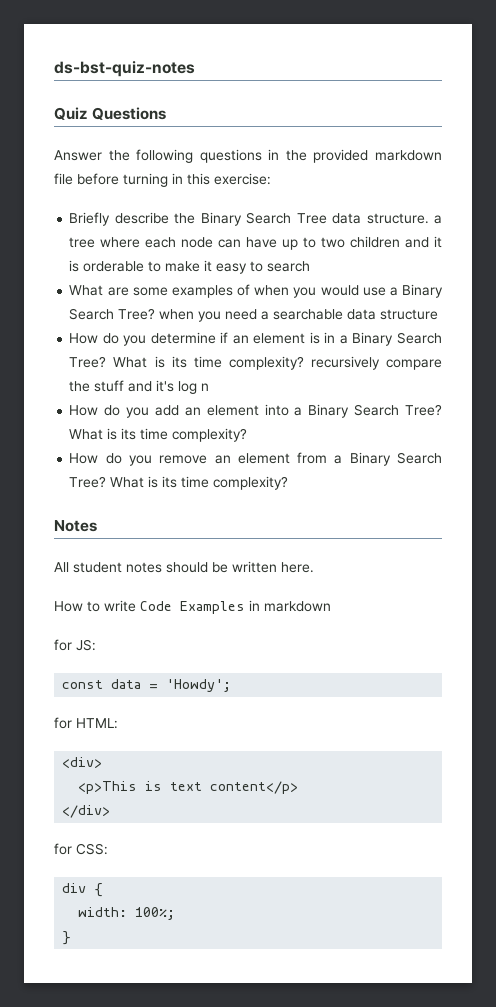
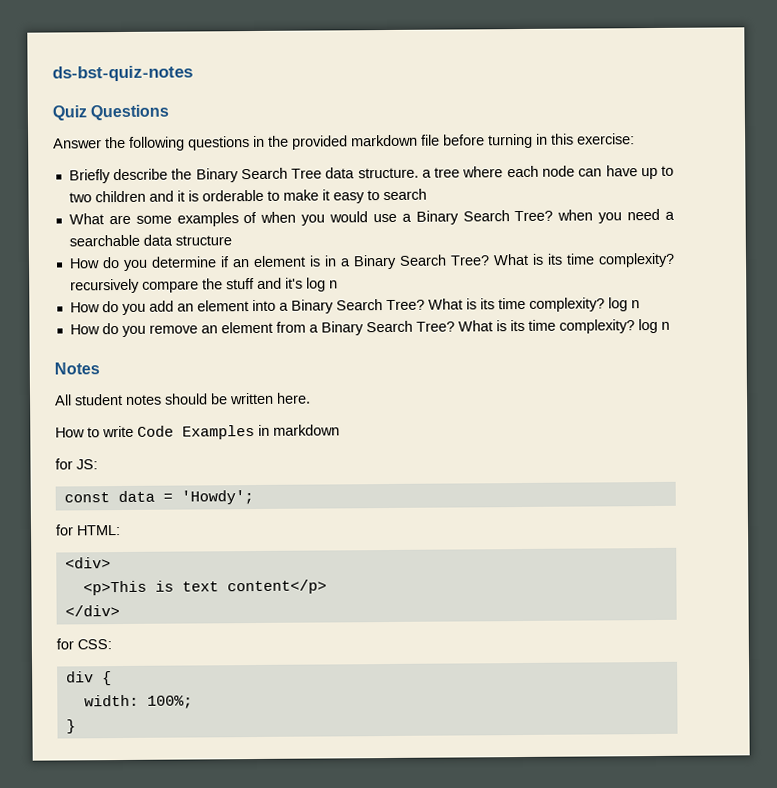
- How do you add an element into a Binary Search Tree? What is its time complexity?
+ How do you add an element into a Binary Search Tree? What is its time complexity? log n
- How do you remove an element from a Binary Search Tree? What is its time complexity?
+ How do you remove an element from a Binary Search Tree? What is its time complexity? log n

